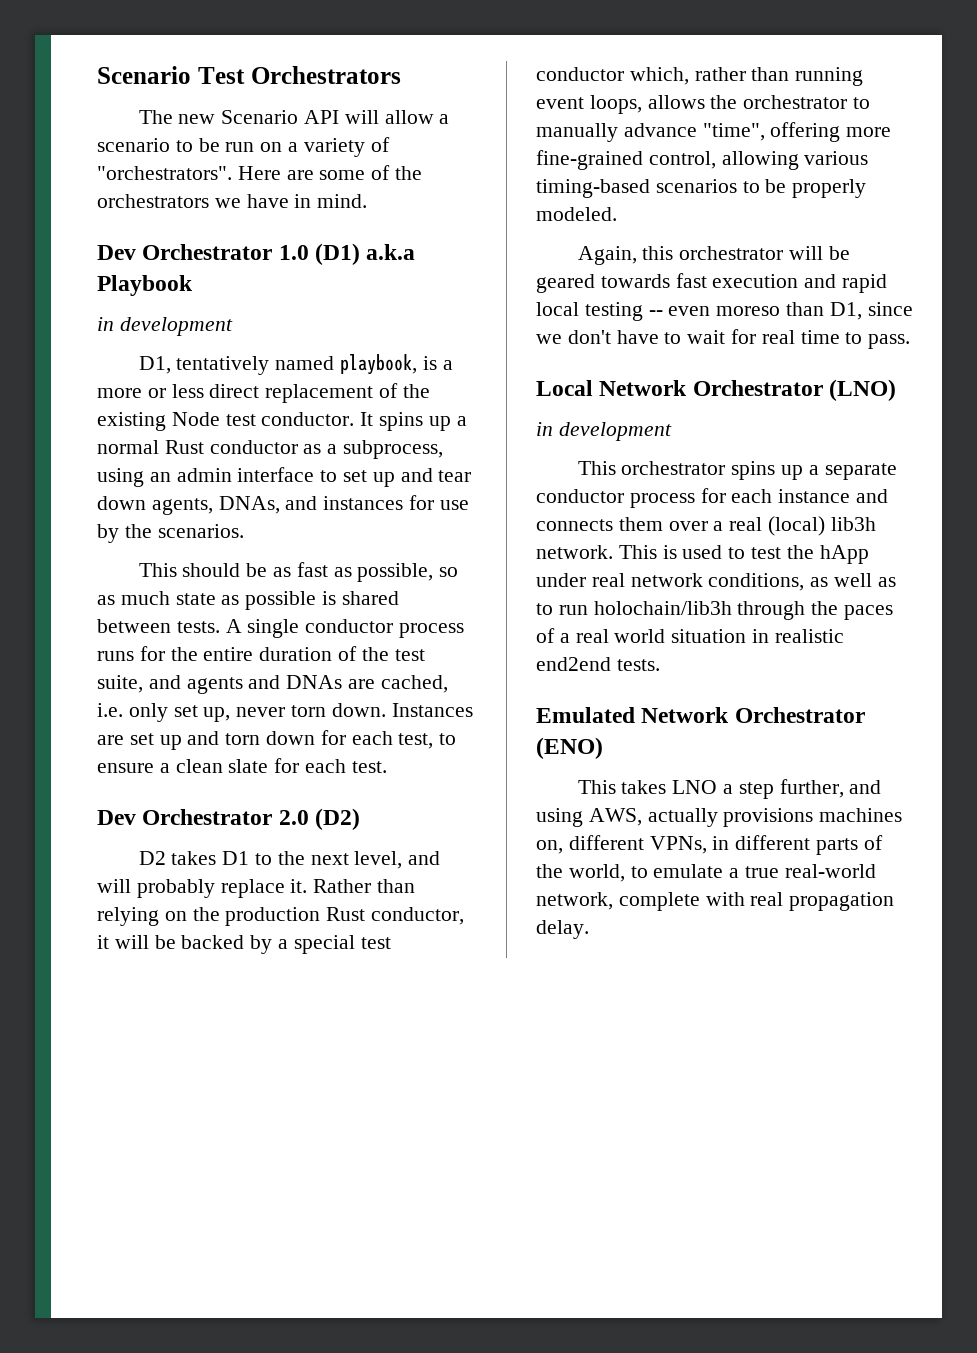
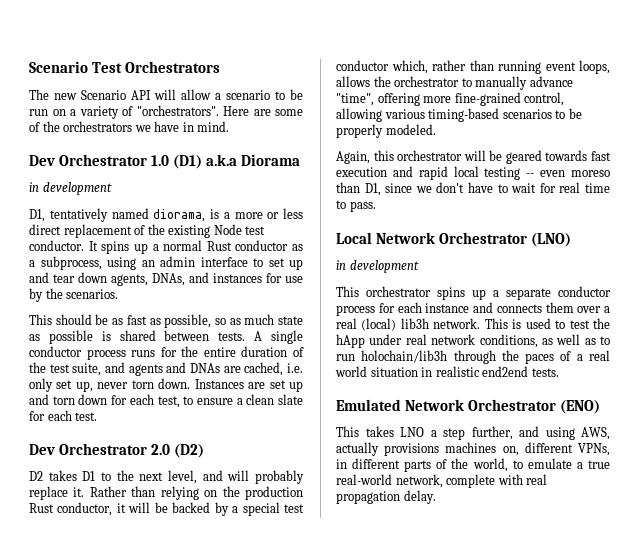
- Dev Orchestrator 1.0 (D1) a.k.a Playbook
+ Dev Orchestrator 1.0 (D1) a.k.a Diorama
- D1, tentatively named playbook, is a more or less direct replacement of the existing Node test conductor.
+ D1, tentatively named diorama, is a more or less direct replacement of the existing Node test conductor.

